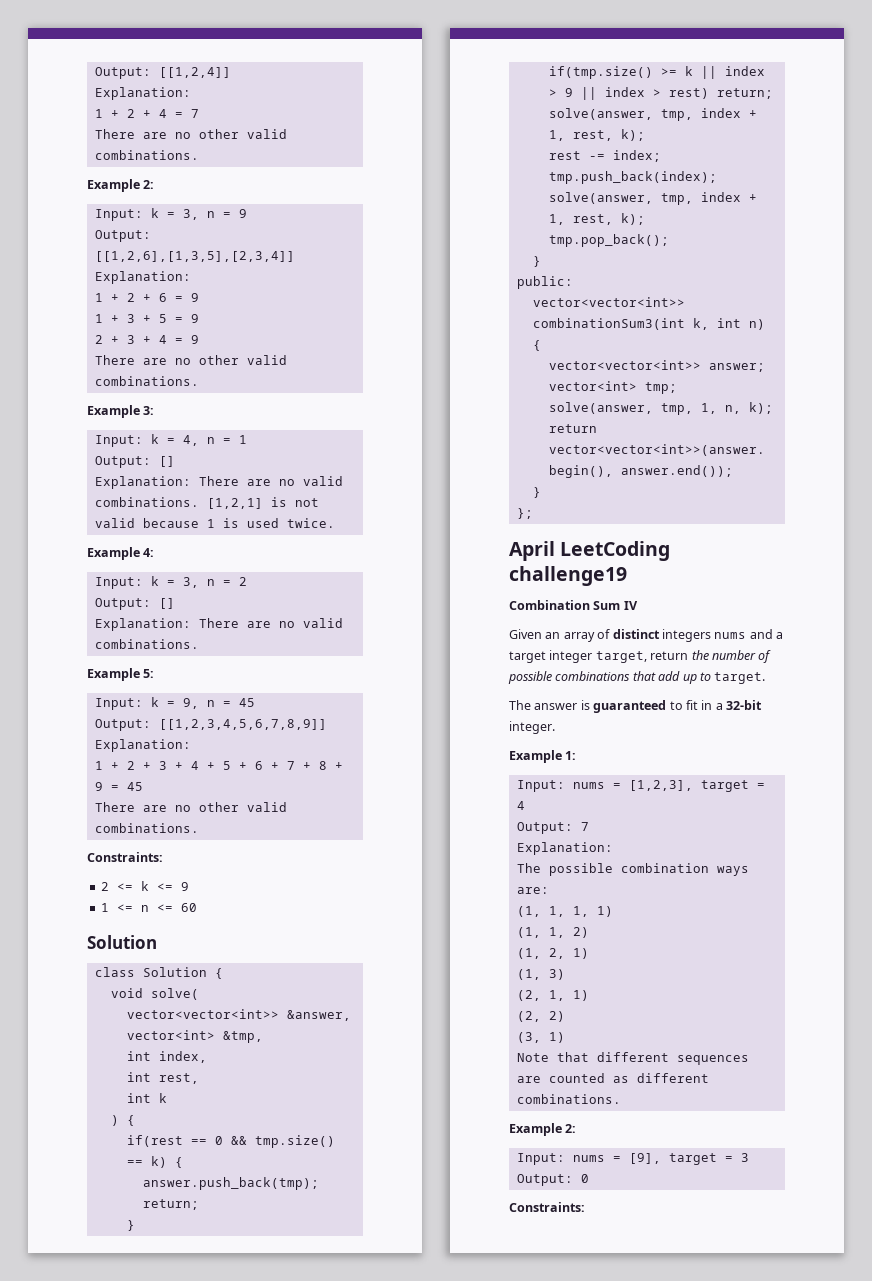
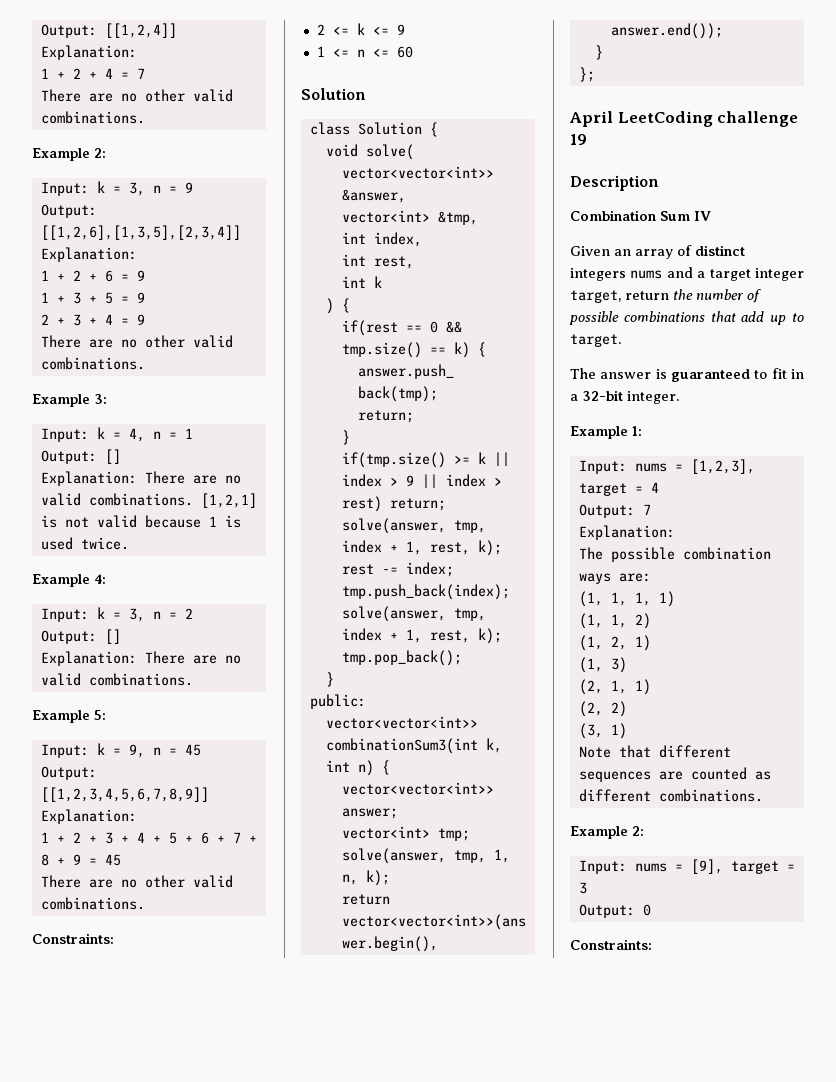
- April LeetCoding challenge19
+ April LeetCoding challenge 19
+ Description

